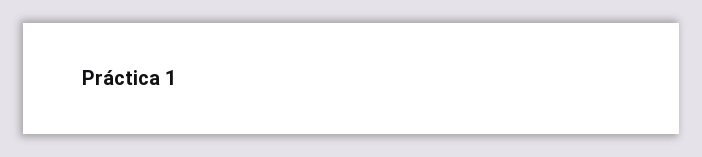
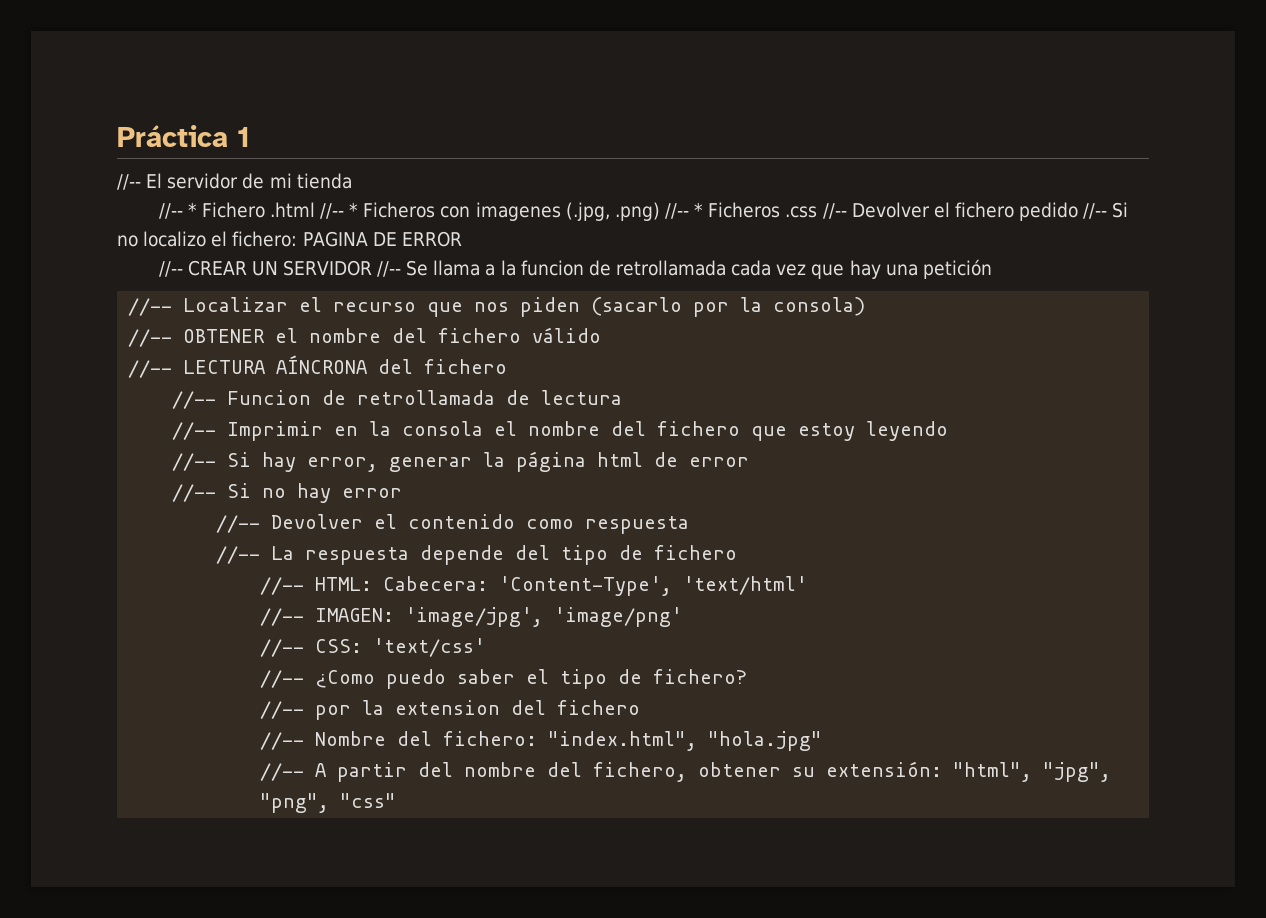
+ //-- El servidor de mi tienda
+ //-- * Fichero .html //-- * Ficheros con imagenes (.jpg, .png) //-- * Ficheros .css //-- Devolver el fichero pedido //-- Si no localizo el fichero: PAGINA DE ERROR
+ //-- CREAR UN SERVIDOR //-- Se llama a la funcion de retrollamada cada vez que hay una petición
+ //-- Localizar el recurso que nos piden (sacarlo por la consola)
+ //-- OBTENER el nombre del fichero válido
+ //-- LECTURA AÍNCRONA del fichero
+ //-- Funcion de retrollamada de lectura
+ //-- Imprimir en la consola el nombre del fichero que estoy leyendo
+ //-- Si hay error, generar la página html de error
+ //-- Si no hay error
+ //-- Devolver el contenido como respuesta
+ //-- La respuesta depende del tipo de fichero
+ //-- HTML: Cabecera: 'Content-Type', 'text/html'
+ //-- IMAGEN: 'image/jpg', 'image/png'
+ //-- CSS: 'text/css'
+ //-- ¿Como puedo saber el tipo de fichero?
+ //-- por la extension del fichero
+ //-- Nombre del fichero: "index.html", "hola.jpg"
+ //-- A partir del nombre del fichero, obtener su extensión: "html", "jpg", "png", "css"

